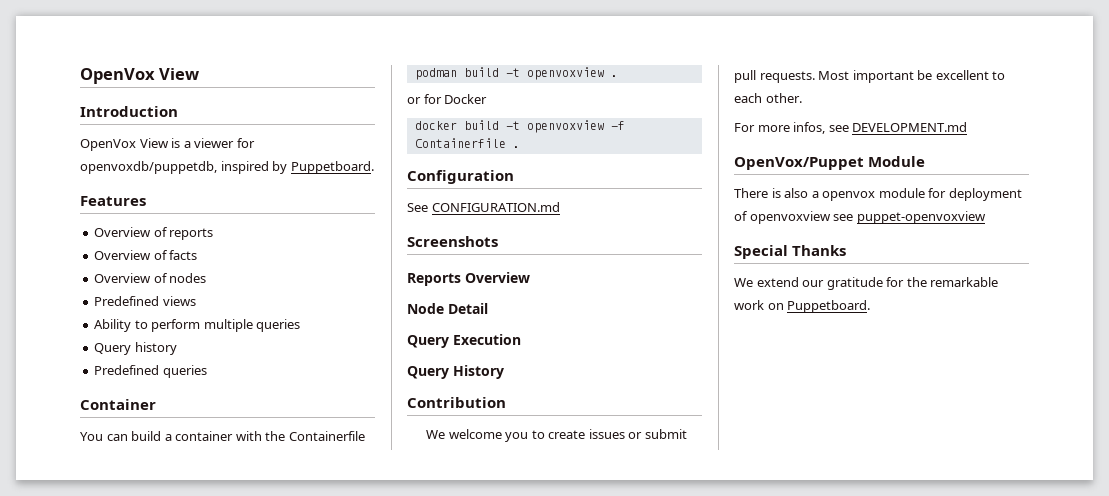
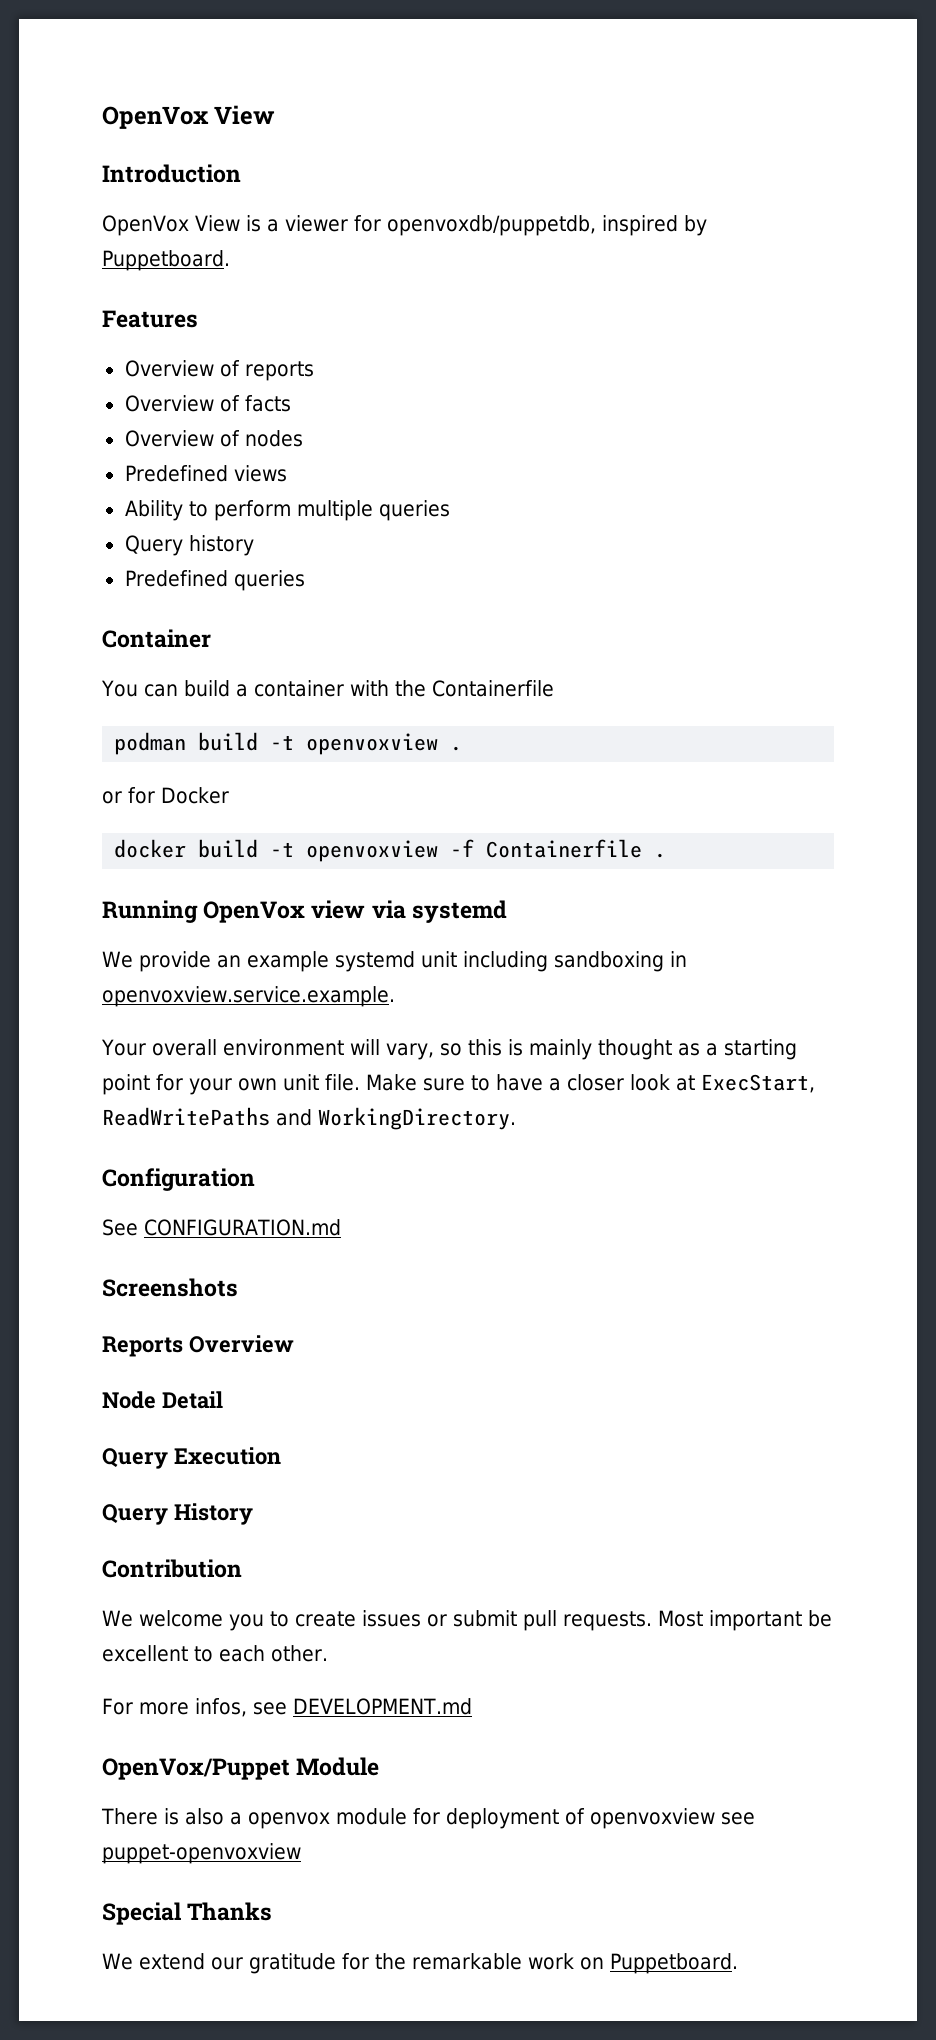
+ Running OpenVox view via systemd
+ We provide an example systemd unit including sandboxing in openvoxview.service.example.
+ Your overall environment will vary, so this is mainly thought as a starting point for your own unit file. Make sure to have a closer look at ExecStart, ReadWritePaths and WorkingDirectory.

